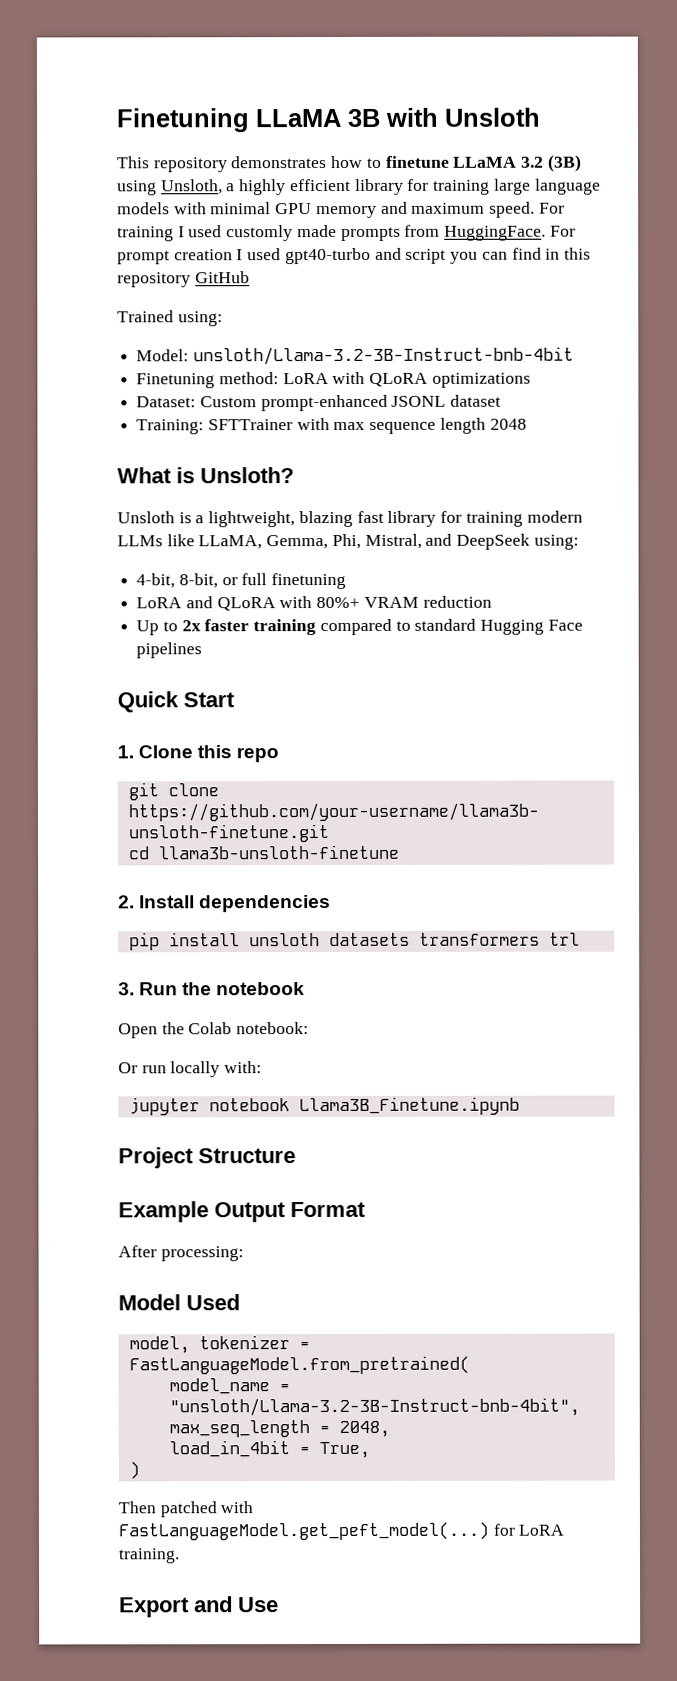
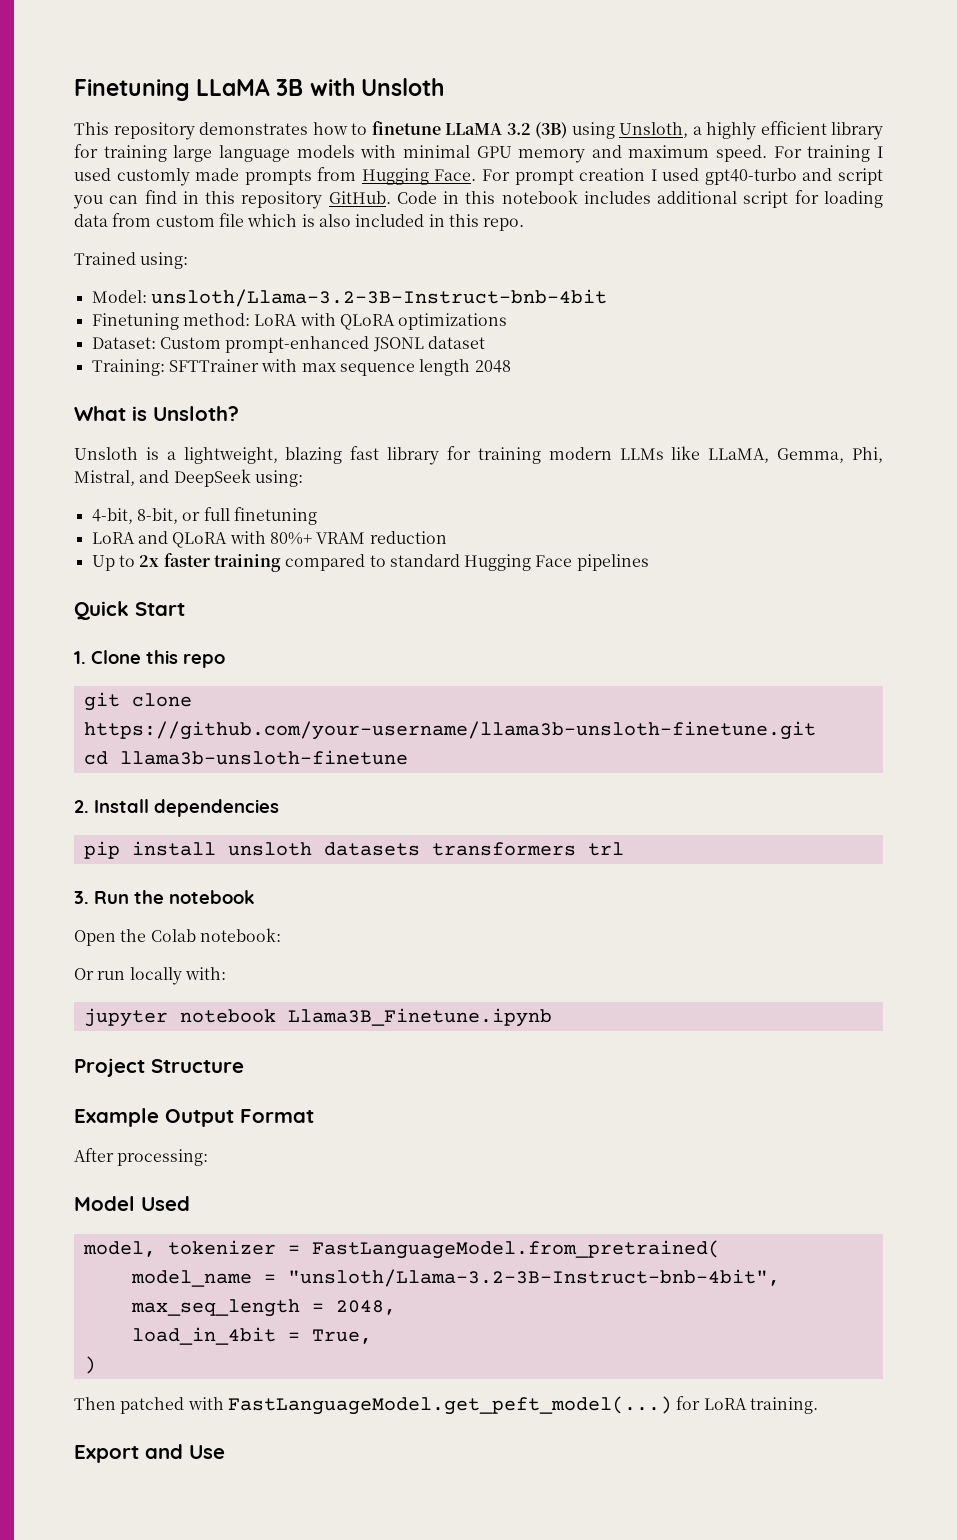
- For training I used customly made prompts from HuggingFace.
+ For training I used customly made prompts from Hugging Face.
- For prompt creation I used gpt40-turbo and script you can find in this repository GitHub
+ For prompt creation I used gpt40-turbo and script you can find in this repository GitHub. Code in this notebook includes additional script for loading data from custom file which is also included in this repo.

